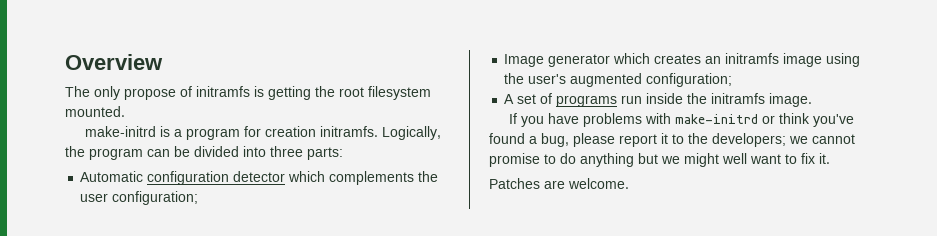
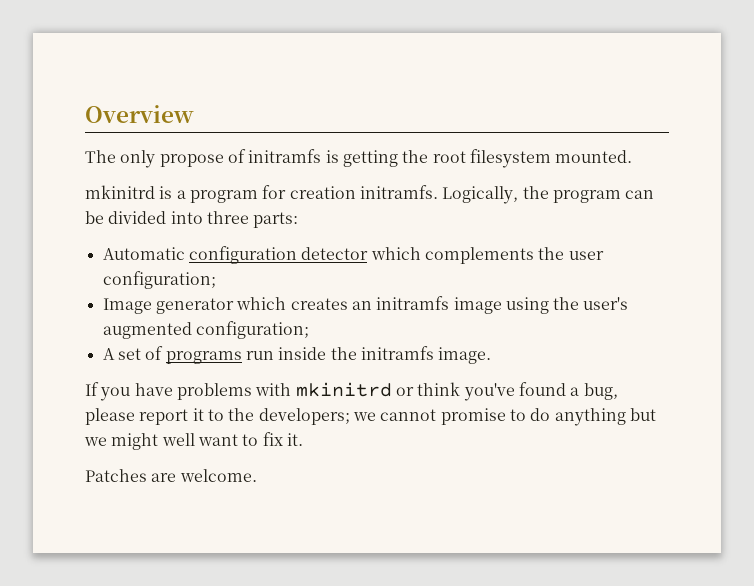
- make-initrd is a program for creation initramfs.
+ mkinitrd is a program for creation initramfs.
- If you have problems with make-initrd or think you've found a bug, please report it to the developers; we cannot promise to do anything but we might well want to fix it.
+ If you have problems with mkinitrd or think you've found a bug, please report it to the developers; we cannot promise to do anything but we might well want to fix it.

